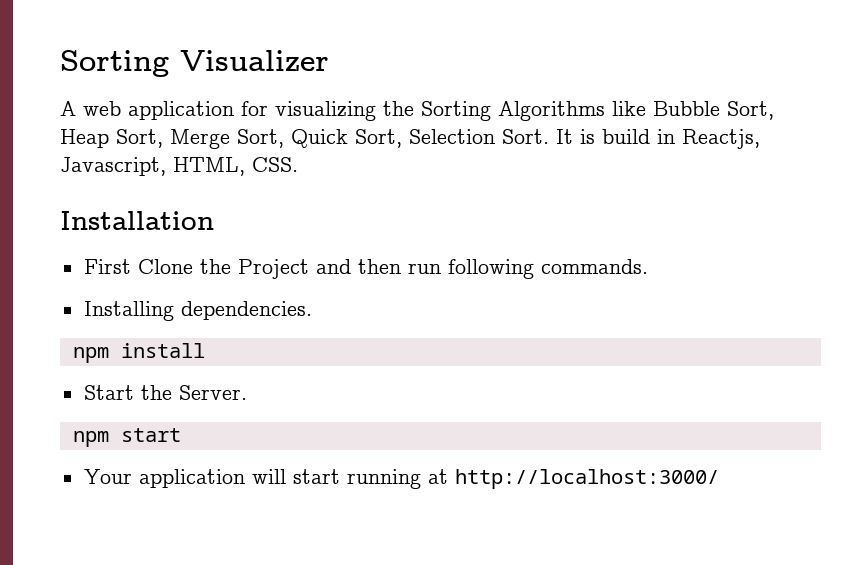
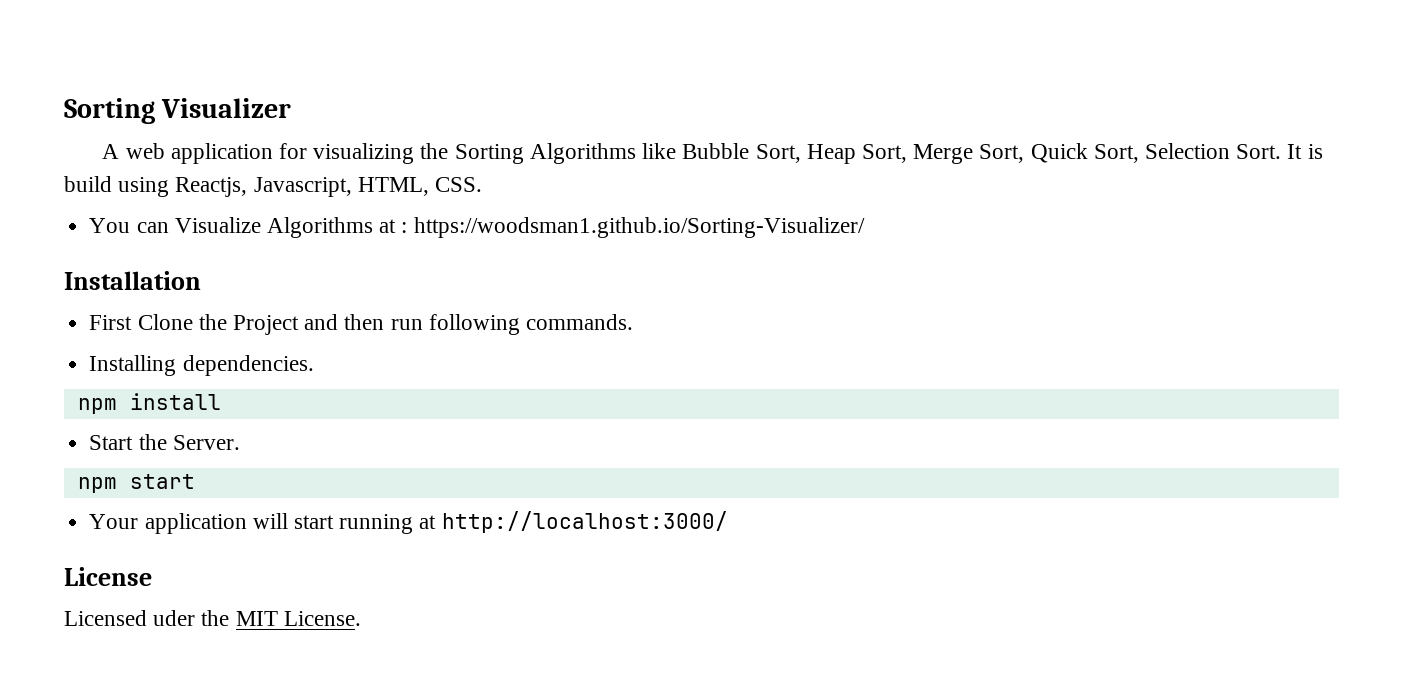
- It is build in Reactjs, Javascript, HTML, CSS.
+ It is build using Reactjs, Javascript, HTML, CSS.
+ You can Visualize Algorithms at : https://woodsman1.github.io/Sorting-Visualizer/
+ License
+ Licensed uder the MIT License.

